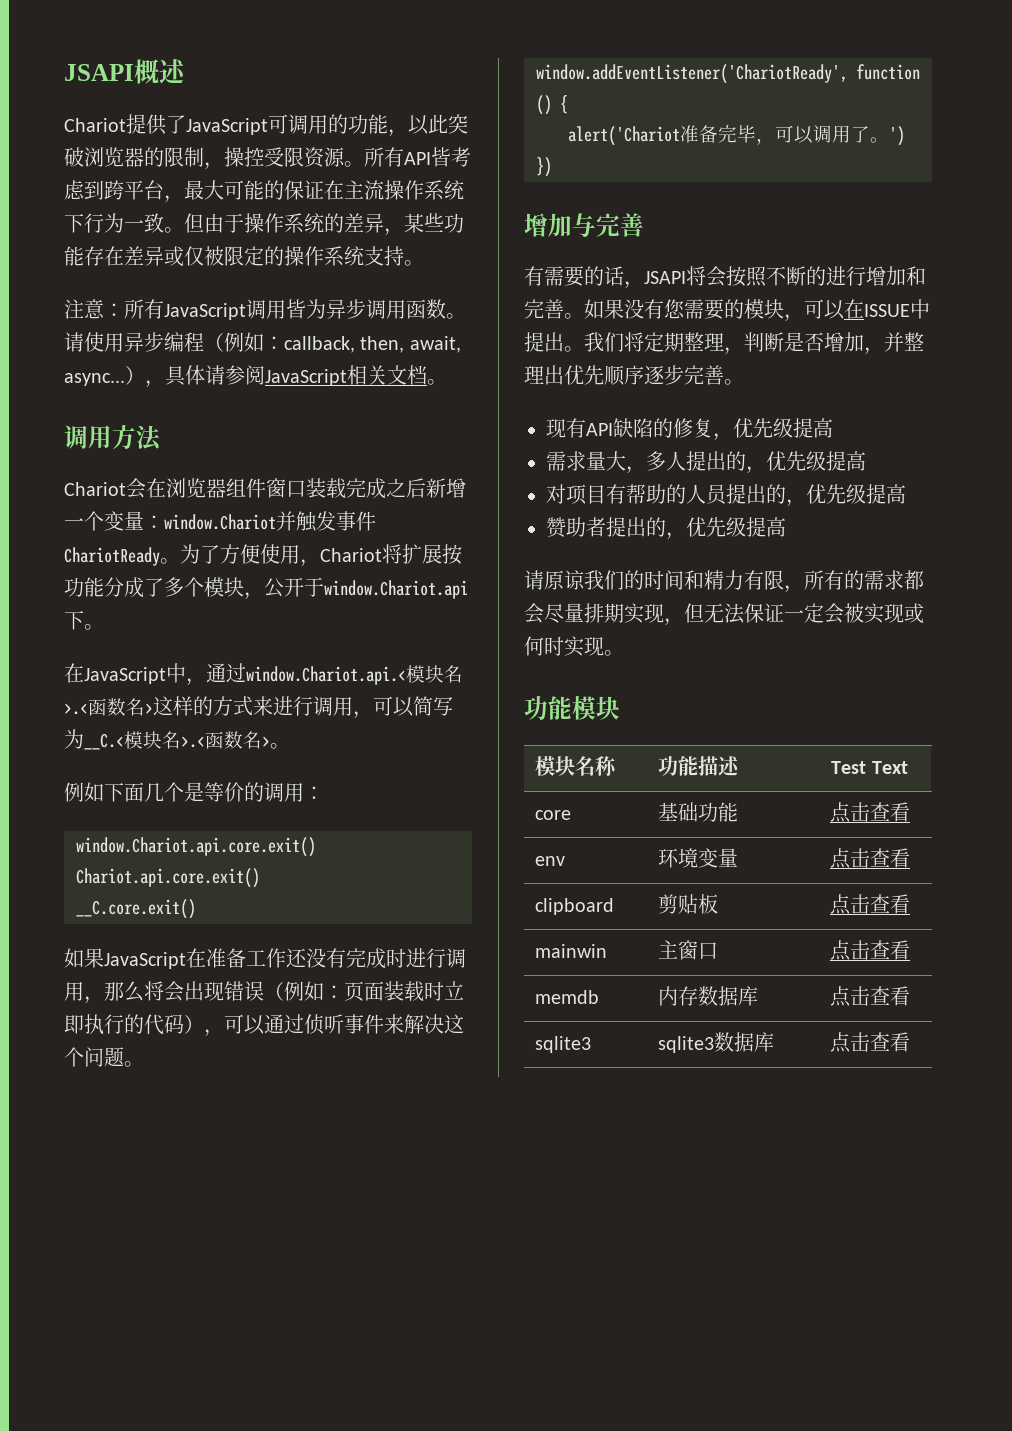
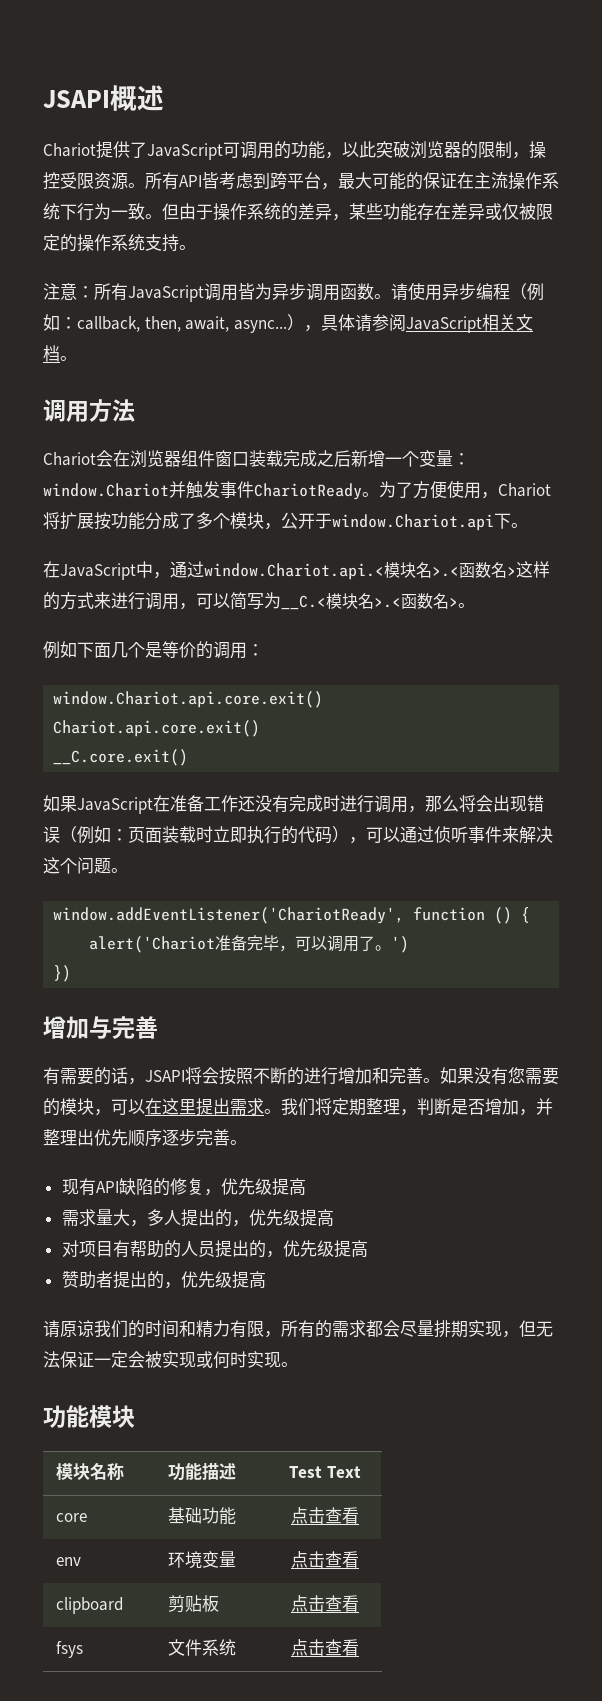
- 如果没有您需要的模块，可以在ISSUE中提出。
+ 如果没有您需要的模块，可以在这里提出需求。
- mainwin | 主窗口 | 点击查看
- memdb | 内存数据库 | 点击查看
- sqlite3 | sqlite3数据库 | 点击查看
+ fsys | 文件系统 | 点击查看

